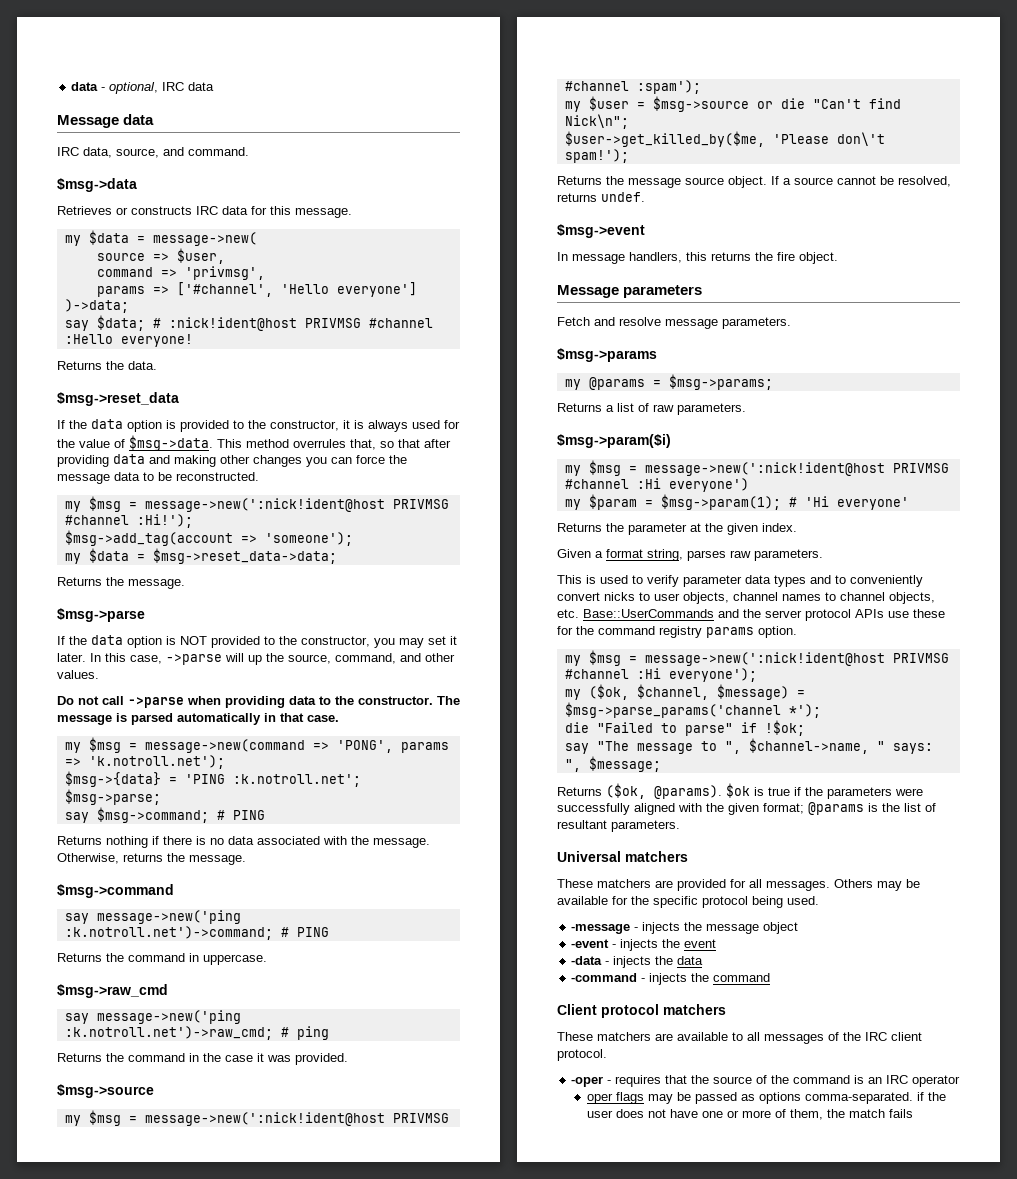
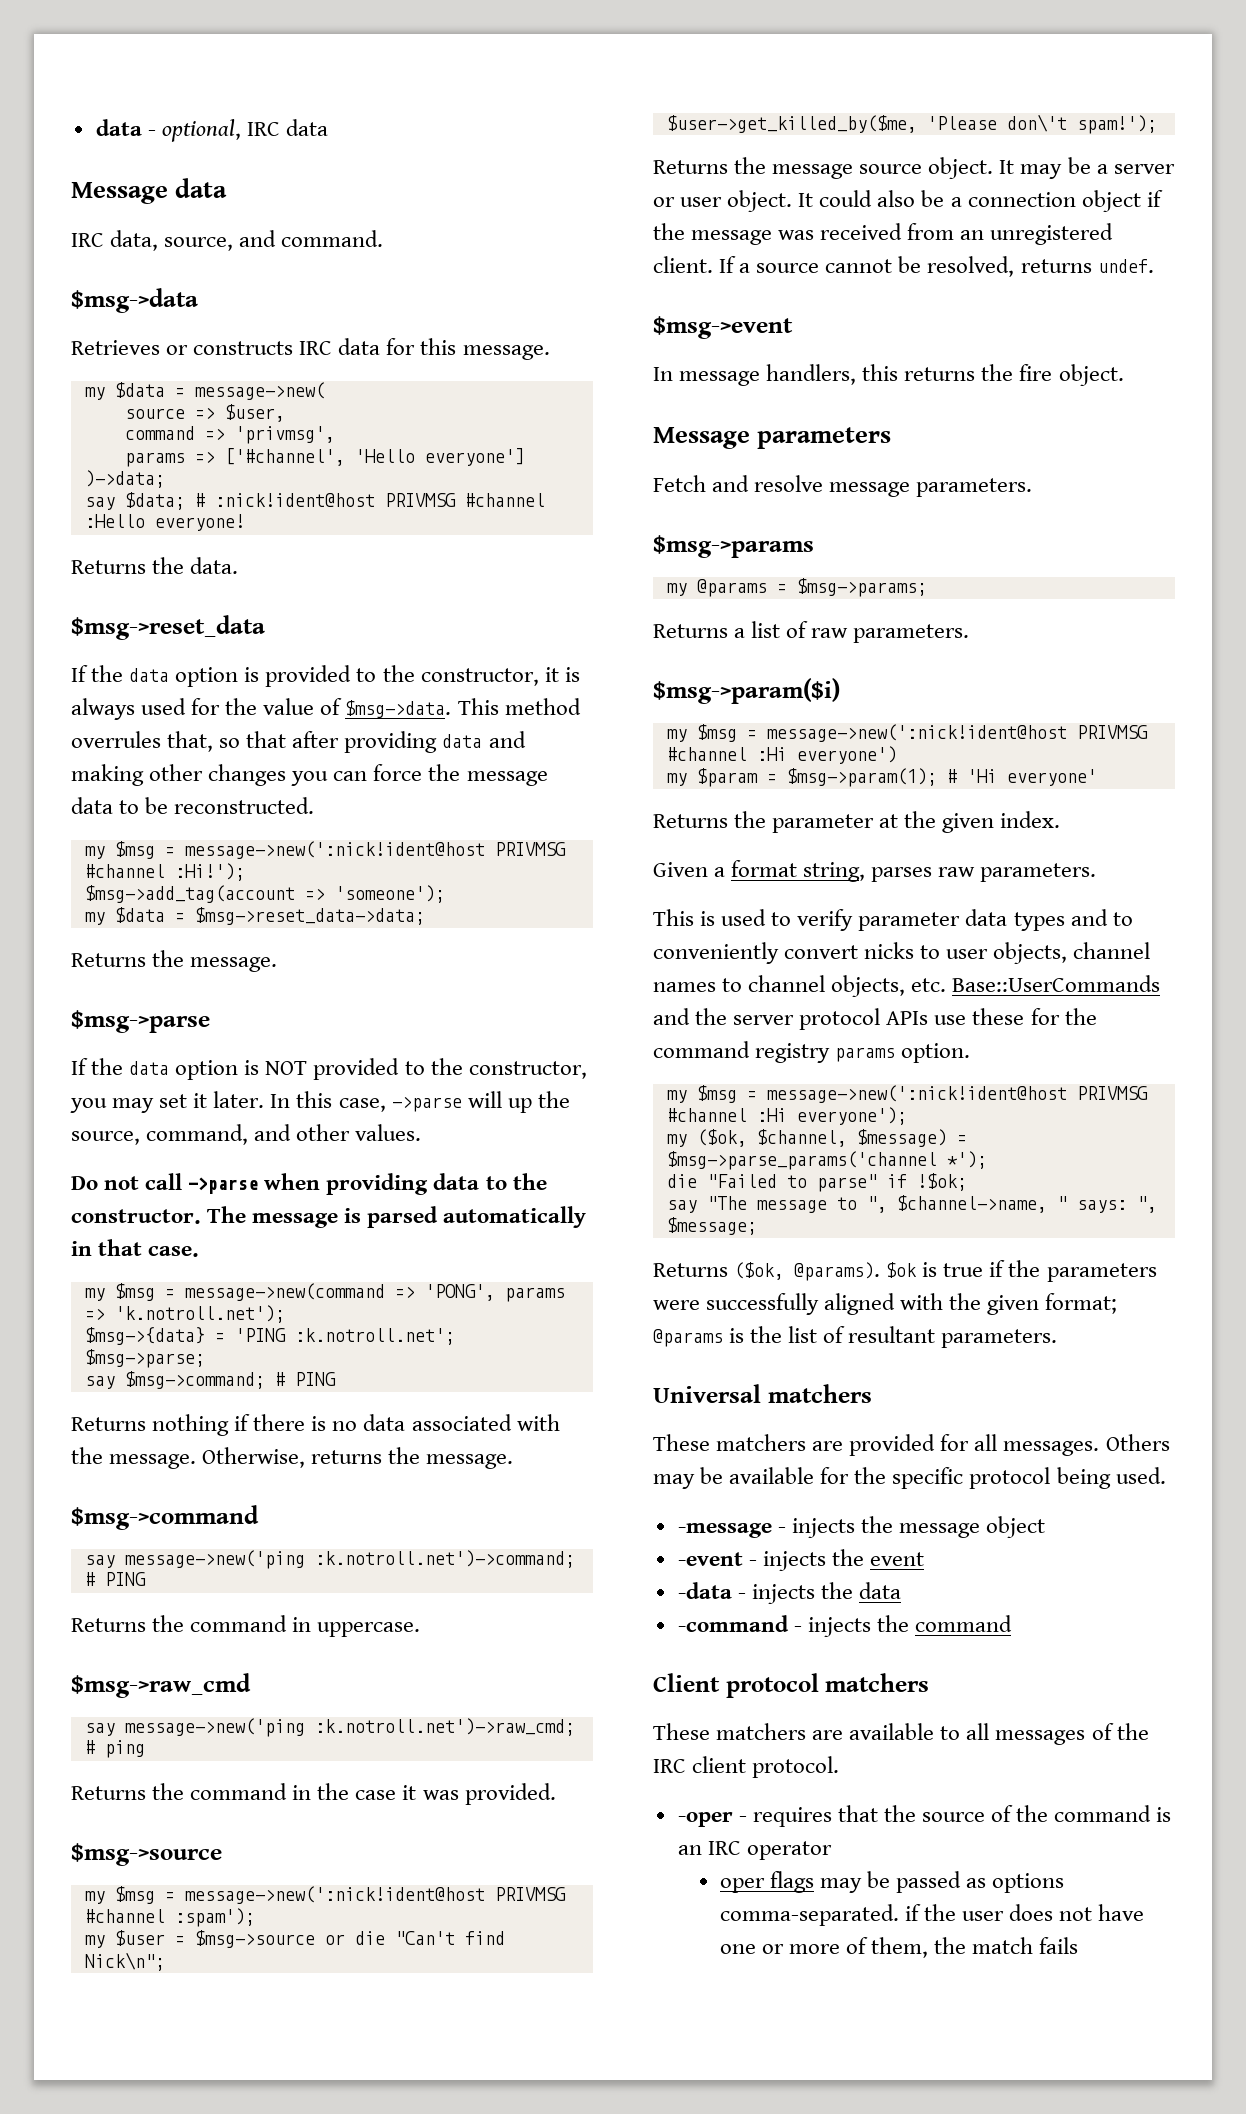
+ It may be a server or user object. It could also be a connection object if the message was received from an unregistered client.

